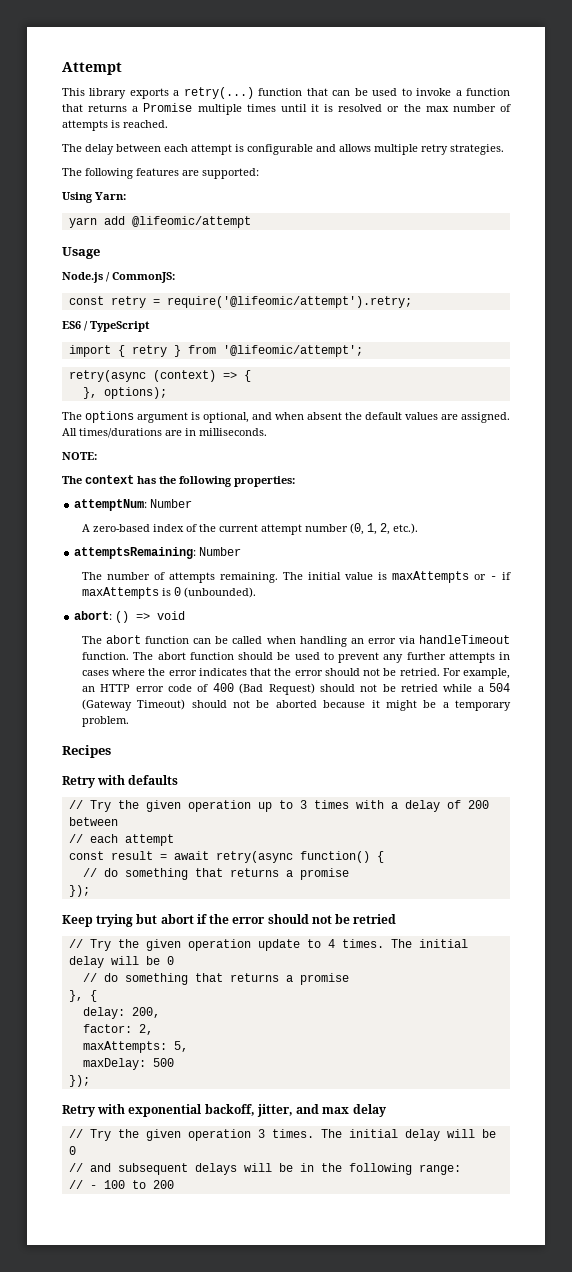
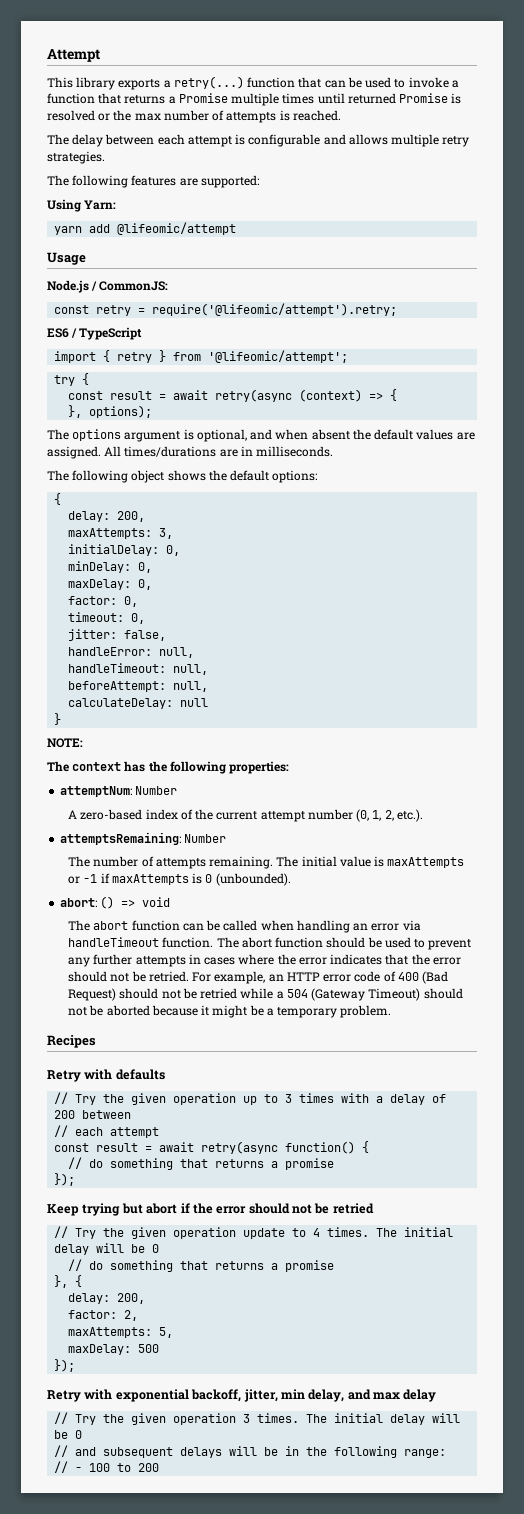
- This library exports a retry(...) function that can be used to invoke a function that returns a Promise multiple times until it is resolved or the max number of attempts is reached.
+ This library exports a retry(...) function that can be used to invoke a function that returns a Promise multiple times until returned Promise is resolved or the max number of attempts is reached.
- retry(async (context) => {
+ try {
+ const result = await retry(async (context) => {
+ The following object shows the default options:
+ {
+ delay: 200,
+ maxAttempts: 3,
+ initialDelay: 0,
+ minDelay: 0,
+ maxDelay: 0,
+ factor: 0,
+ timeout: 0,
+ jitter: false,
+ handleError: null,
+ handleTimeout: null,
+ beforeAttempt: null,
+ calculateDelay: null
+ }
- The initial value is maxAttempts or - if maxAttempts is 0 (unbounded).
+ The initial value is maxAttempts or -1 if maxAttempts is 0 (unbounded).
- Retry with exponential backoff, jitter, and max delay
+ Retry with exponential backoff, jitter, min delay, and max delay

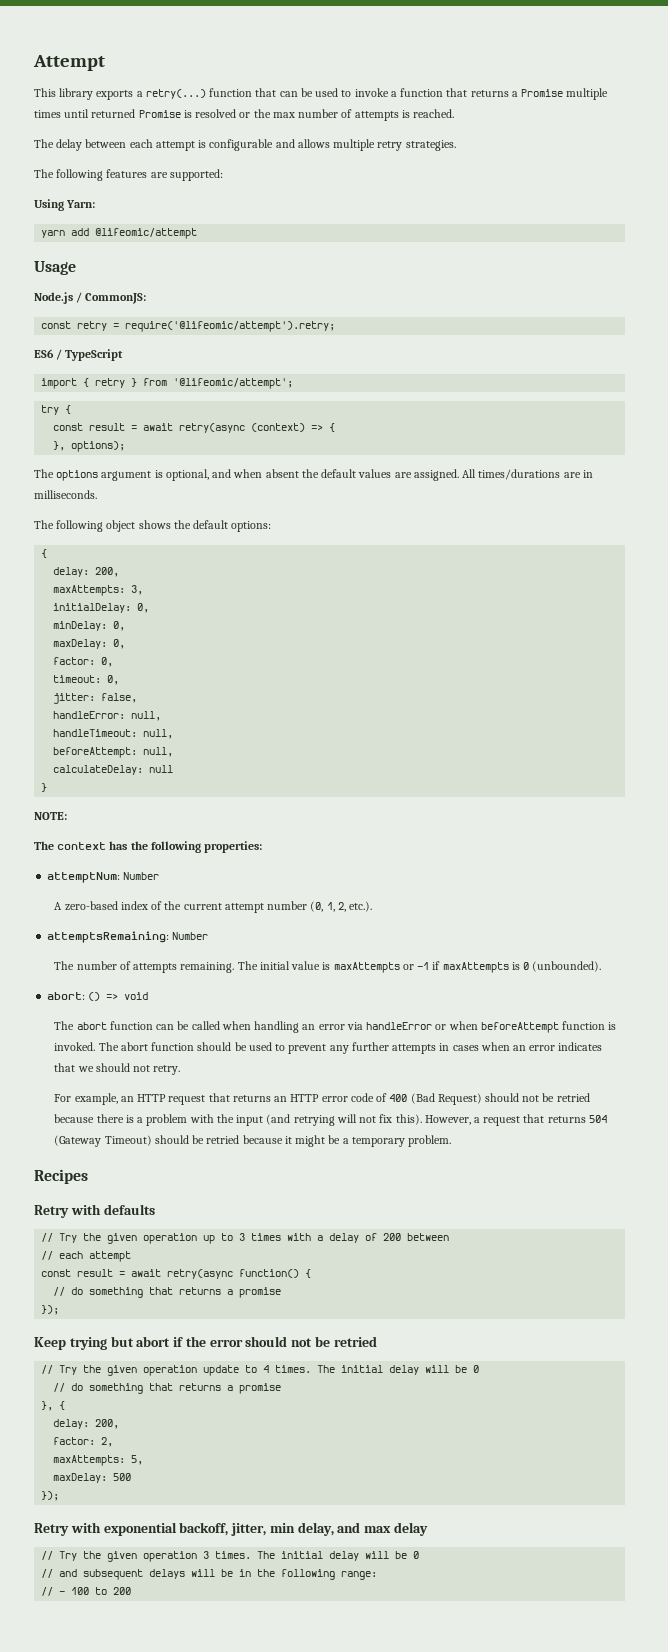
- The abort function can be called when handling an error via handleTimeout function.
+ The abort function can be called when handling an error via handleError or when beforeAttempt function is invoked.
- The abort function should be used to prevent any further attempts in cases where the error indicates that the error should not be retried. For example, an HTTP error code of 400 (Bad Request) should not be retried while a 504 (Gateway Timeout) should not be aborted because it might be a temporary problem.
+ The abort function should be used to prevent any further attempts in cases when an error indicates that we should not retry.
+ For example, an HTTP request that returns an HTTP error code of 400 (Bad Request) should not be retried because there is a problem with the input (and retrying will not fix this). However, a request that returns 504 (Gateway Timeout) should be retried because it might be a temporary problem.

